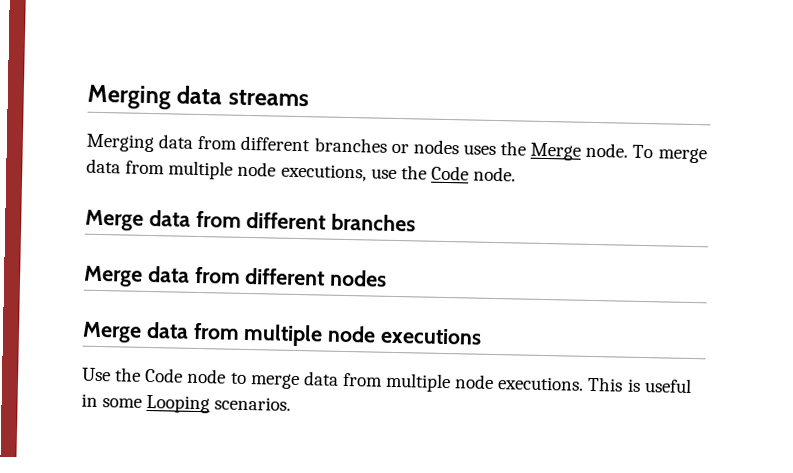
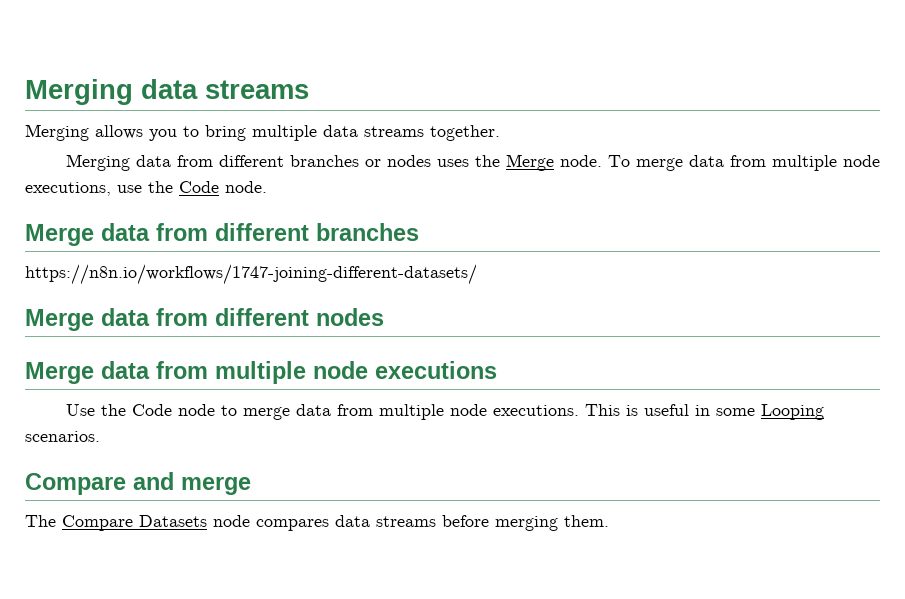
+ Merging allows you to bring multiple data streams together.
+ https://n8n.io/workflows/1747-joining-different-datasets/
+ Compare and merge
+ The Compare Datasets node compares data streams before merging them.

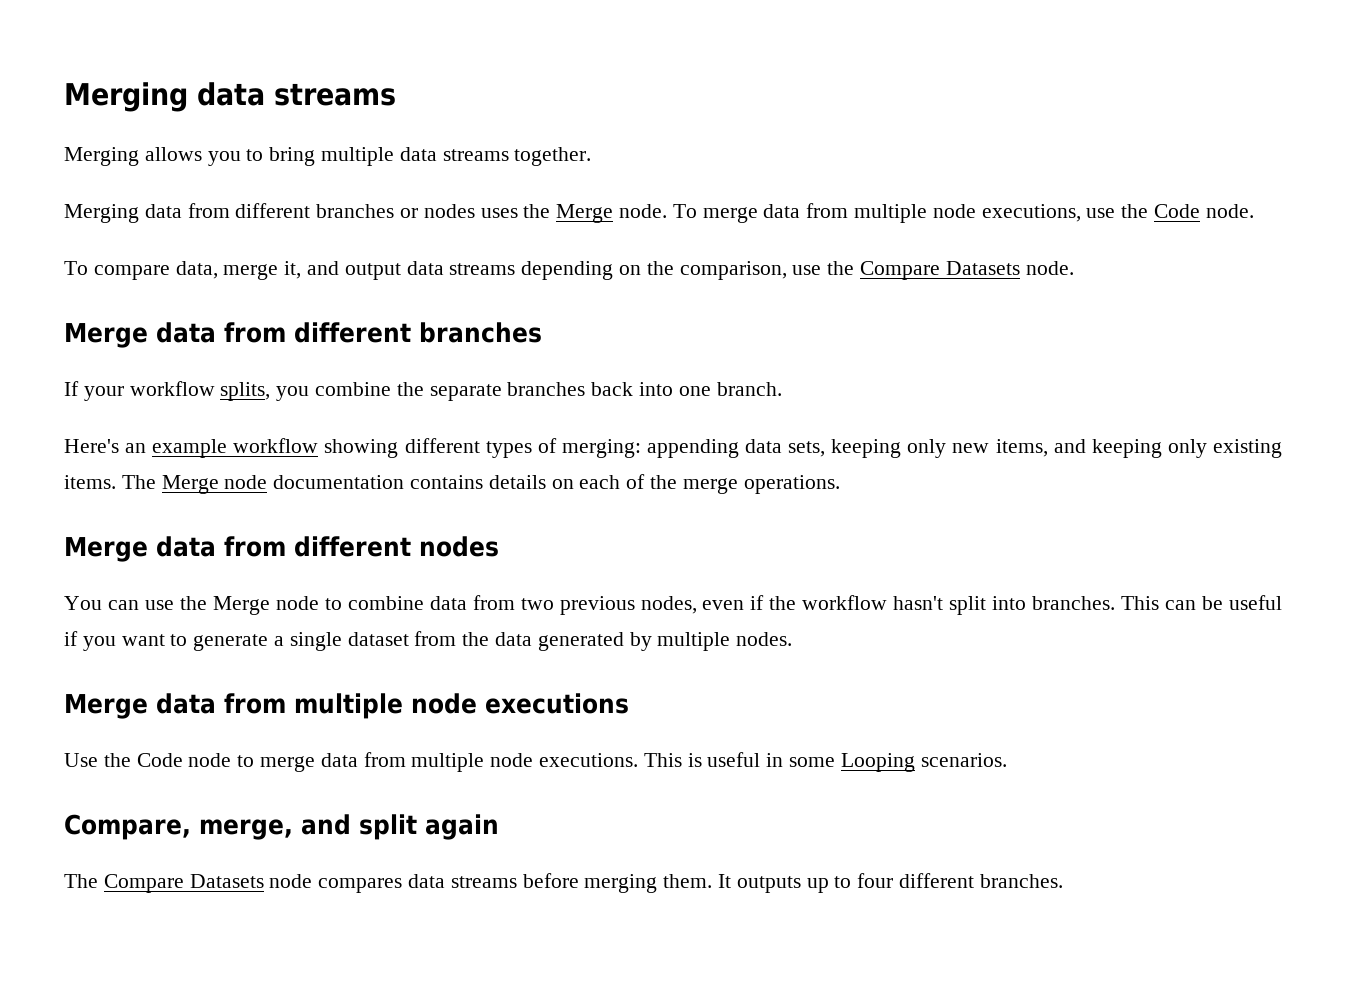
+ To compare data, merge it, and output data streams depending on the comparison, use the Compare Datasets node.
- https://n8n.io/workflows/1747-joining-different-datasets/
+ If your workflow splits, you combine the separate branches back into one branch.
+ Here's an example workflow showing different types of merging: appending data sets, keeping only new items, and keeping only existing items. The Merge node documentation contains details on each of the merge operations.
+ You can use the Merge node to combine data from two previous nodes, even if the workflow hasn't split into branches. This can be useful if you want to generate a single dataset from the data generated by multiple nodes.
- Compare and merge
+ Compare, merge, and split again
+ It outputs up to four different branches.

